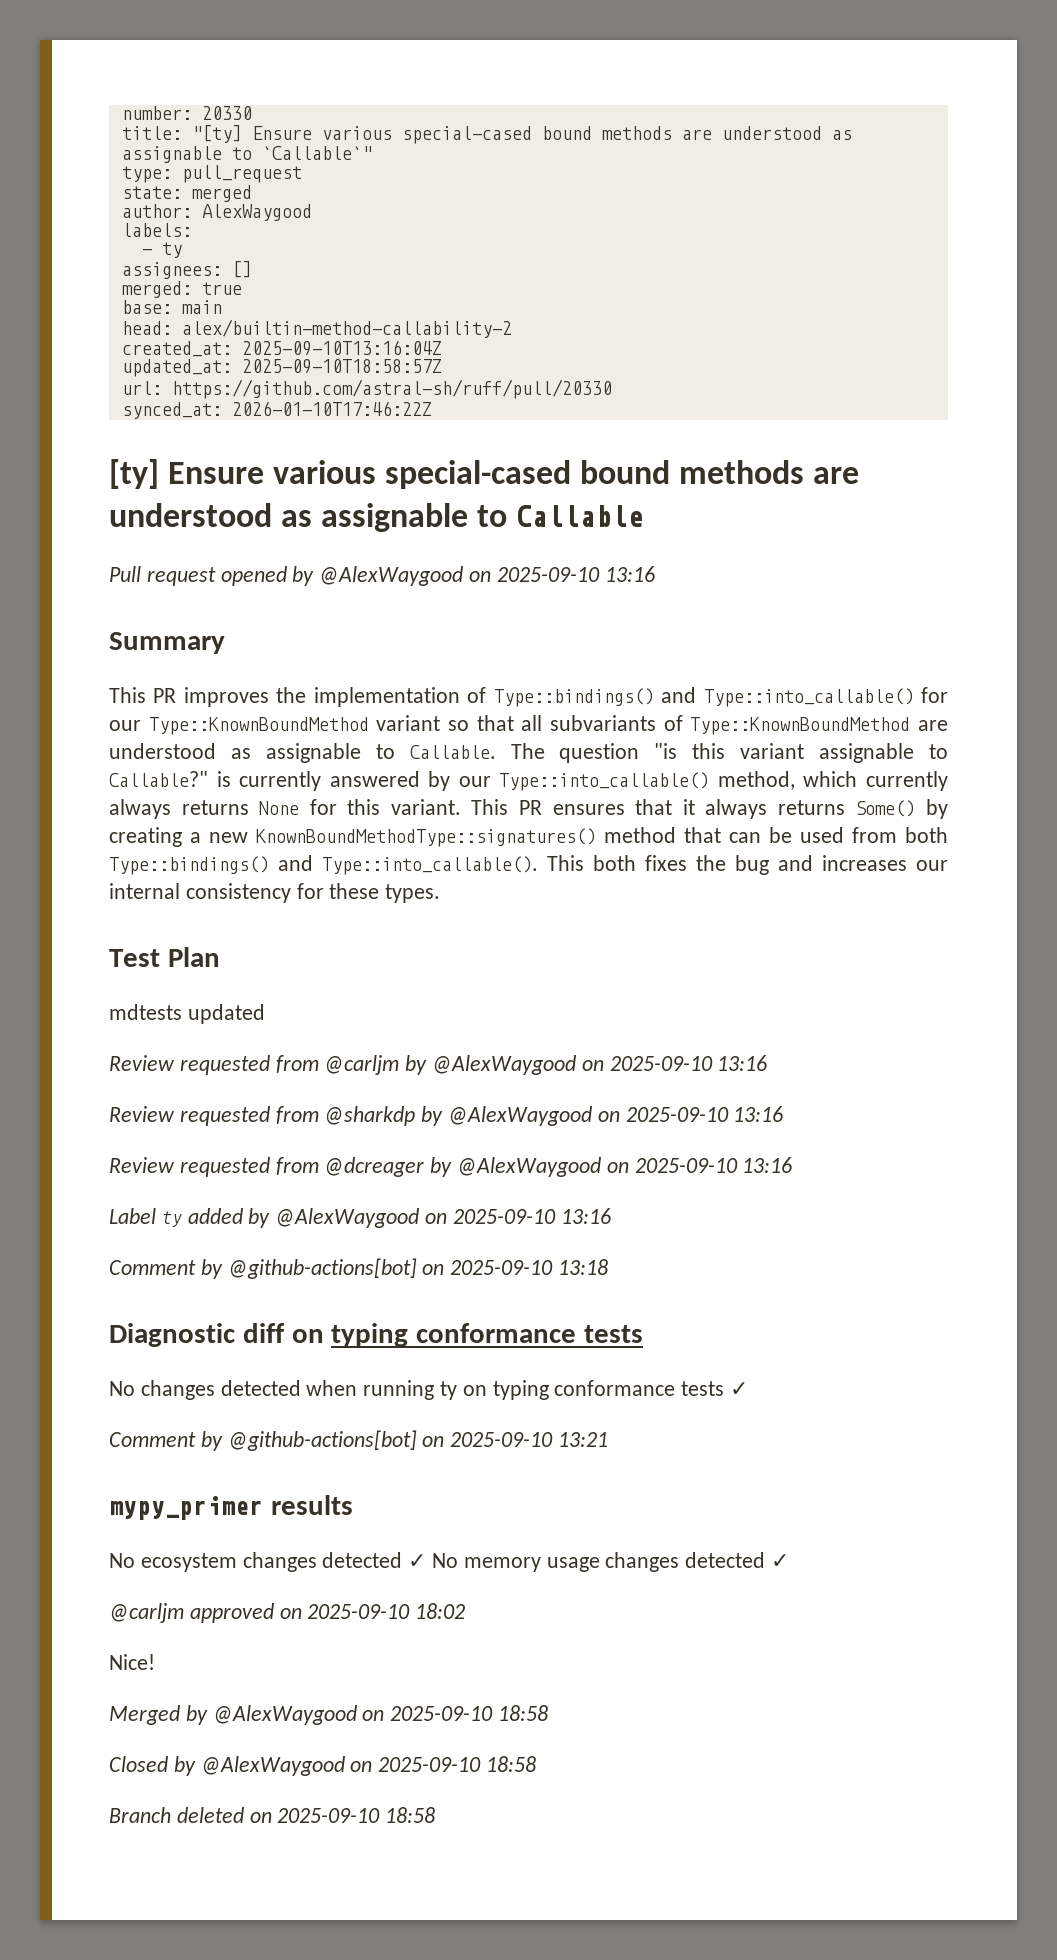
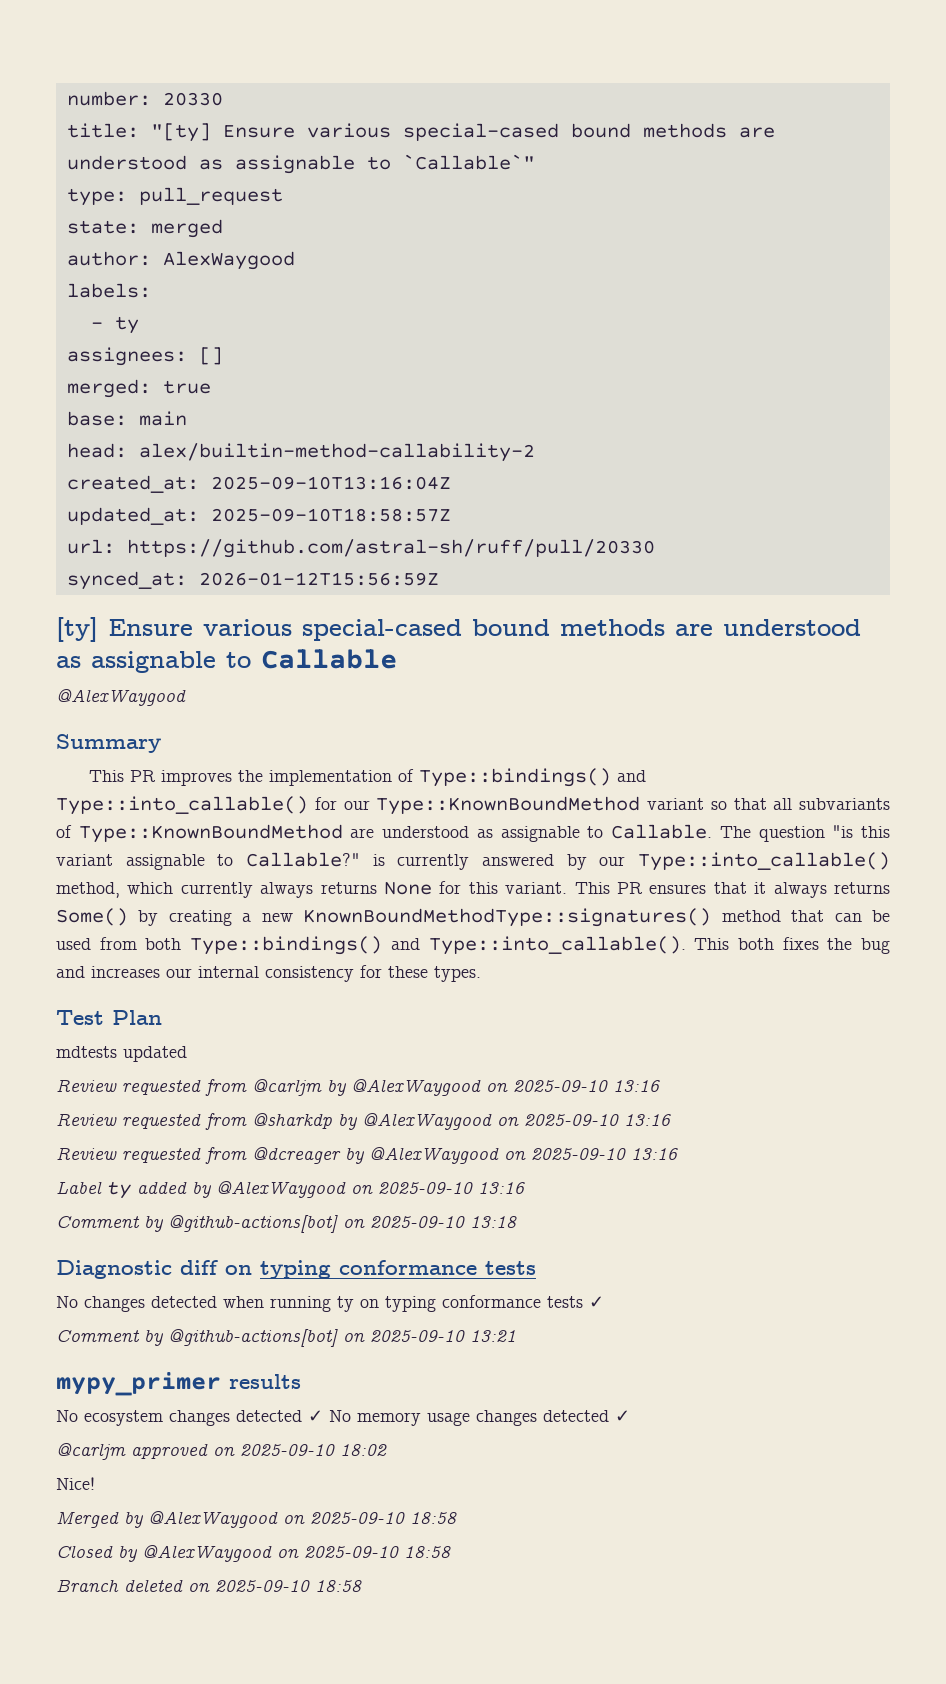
- synced_at: 2026-01-10T17:46:22Z
+ synced_at: 2026-01-12T15:56:59Z
  [ty] Ensure various special-cased bound methods are understood as assignable to Callable
- Pull request opened by @AlexWaygood on 2025-09-10 13:16
+ @AlexWaygood

